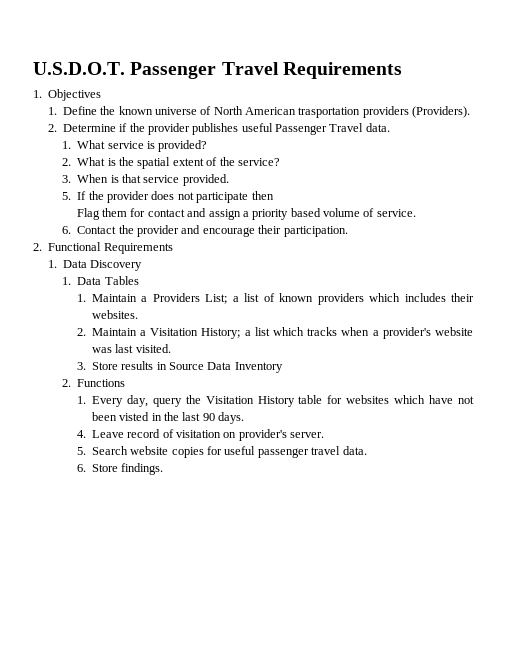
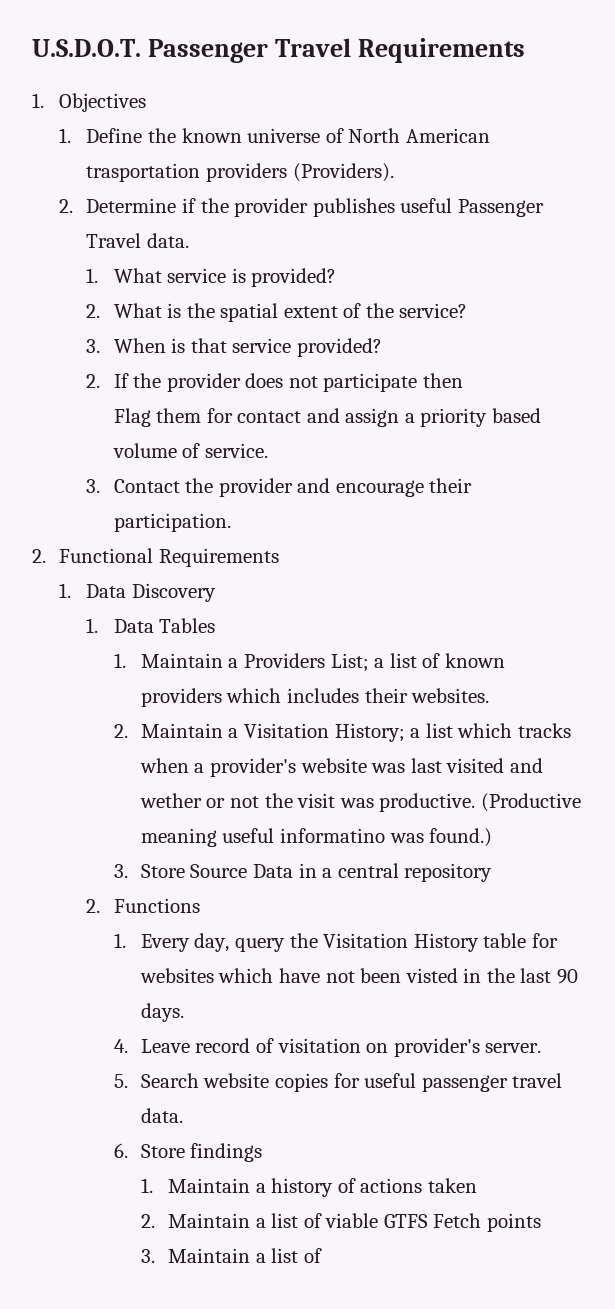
- 3. When is that service provided.
- 5. If the provider does not participate then
+ 3. When is that service provided?
+ 2. If the provider does not participate then
- 6. Contact the provider and encourage their participation.
+ 3. Contact the provider and encourage their participation.
- 2. Maintain a Visitation History; a list which tracks when a provider's website was last visited.
- 3. Store results in Source Data Inventory
+ 2. Maintain a Visitation History; a list which tracks when a provider's website was last visited and wether or not the visit was productive. (Productive meaning useful informatino was found.)
+ 3. Store Source Data in a central repository
- 6. Store findings.
+ 6. Store findings
+ 1. Maintain a history of actions taken
+ 2. Maintain a list of viable GTFS Fetch points
+ 3. Maintain a list of

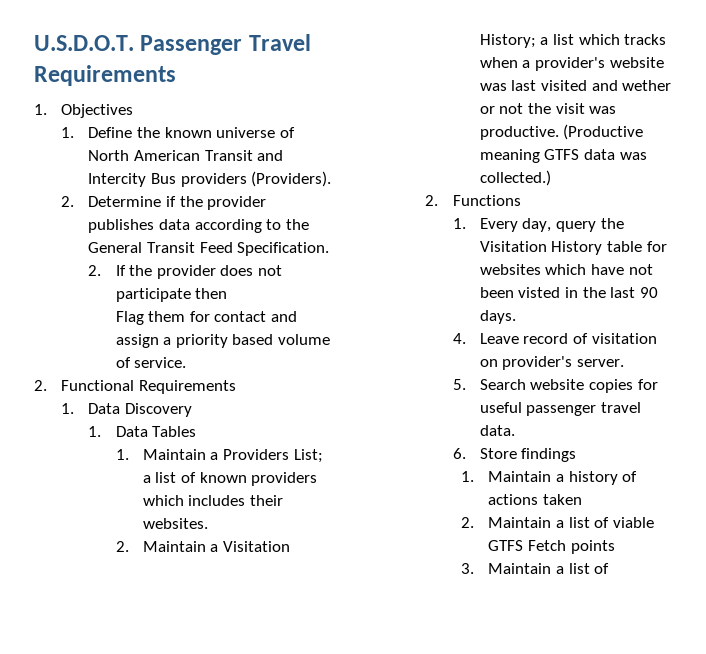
- 1. Define the known universe of North American trasportation providers (Providers).
+ 1. Define the known universe of North American Transit and Intercity Bus providers (Providers).
- 2. Determine if the provider publishes useful Passenger Travel data.
- 1. What service is provided?
- 2. What is the spatial extent of the service?
- 3. When is that service provided?
+ 2. Determine if the provider publishes data according to the General Transit Feed Specification.
- 3. Contact the provider and encourage their participation.
- (Productive meaning useful informatino was found.)
- 3. Store Source Data in a central repository
+ (Productive meaning GTFS data was collected.)

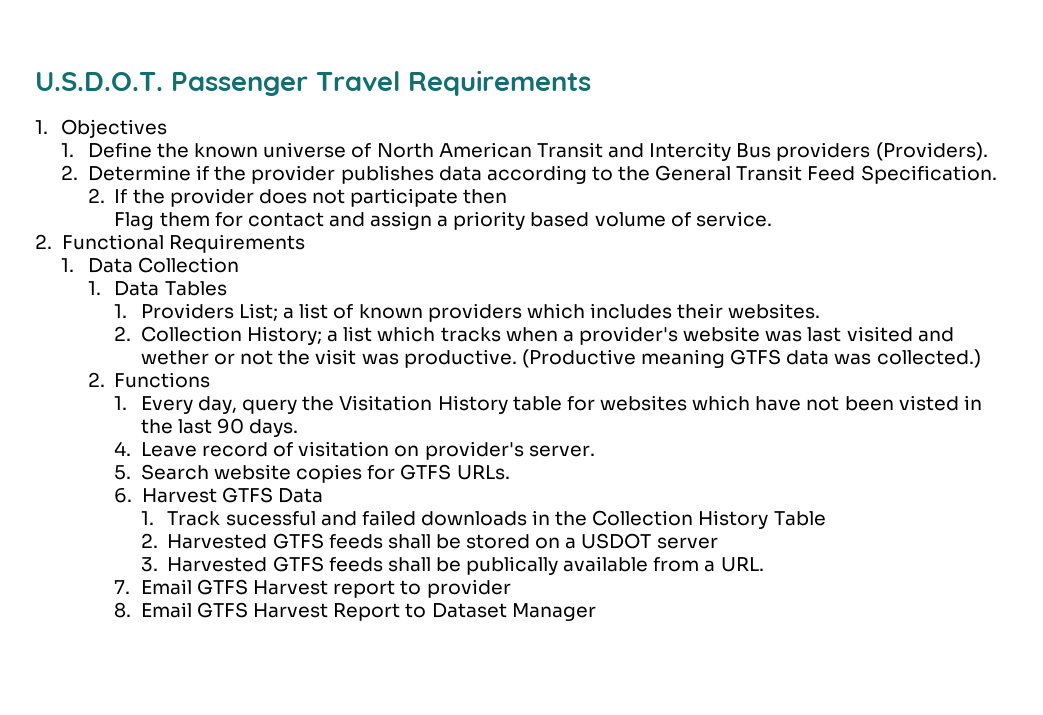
- 1. Data Discovery
+ 1. Data Collection
- 1. Maintain a Providers List; a list of known providers which includes their websites.
+ 1. Providers List; a list of known providers which includes their websites.
- 2. Maintain a Visitation History; a list which tracks when a provider's website was last visited and wether or not the visit was productive.
+ 2. Collection History; a list which tracks when a provider's website was last visited and wether or not the visit was productive.
- 5. Search website copies for useful passenger travel data.
- 6. Store findings
- 1. Maintain a history of actions taken
- 2. Maintain a list of viable GTFS Fetch points
- 3. Maintain a list of
+ 5. Search website copies for GTFS URLs.
+ 6. Harvest GTFS Data
+ 1. Track sucessful and failed downloads in the Collection History Table
+ 2. Harvested GTFS feeds shall be stored on a USDOT server
+ 3. Harvested GTFS feeds shall be publically available from a URL.
+ 7. Email GTFS Harvest report to provider
+ 8. Email GTFS Harvest Report to Dataset Manager

